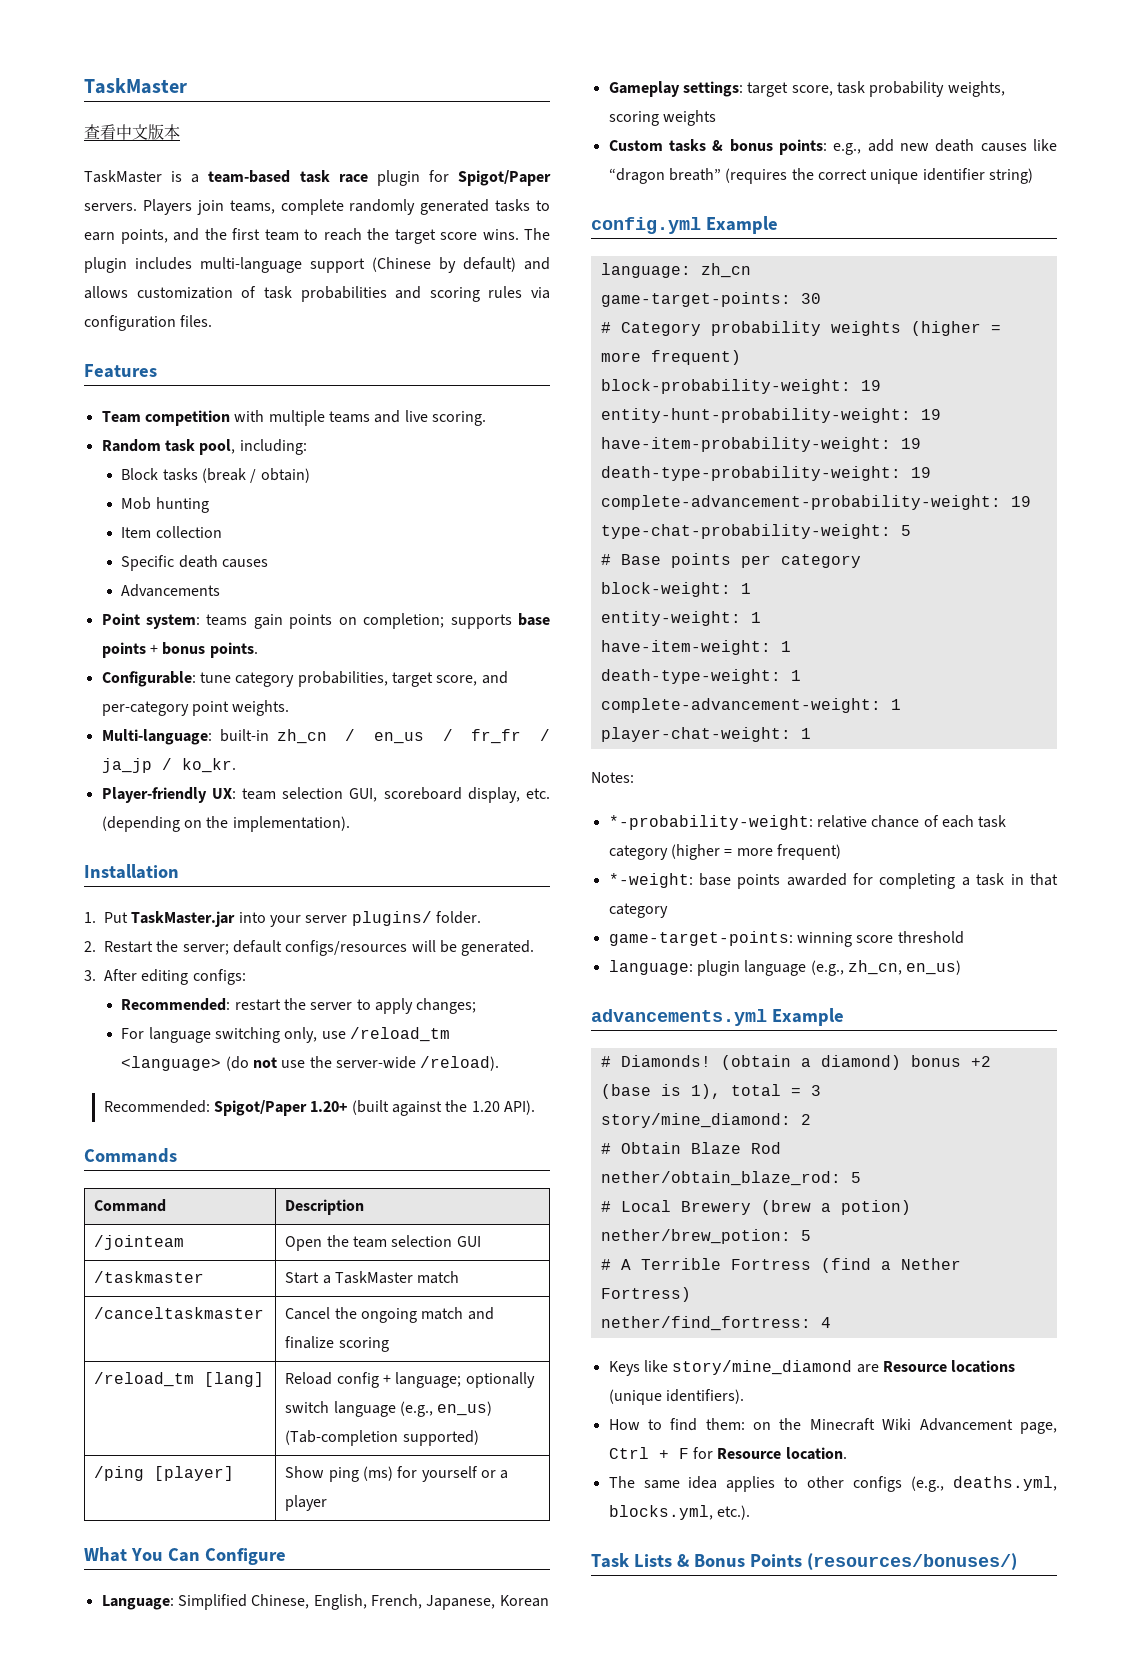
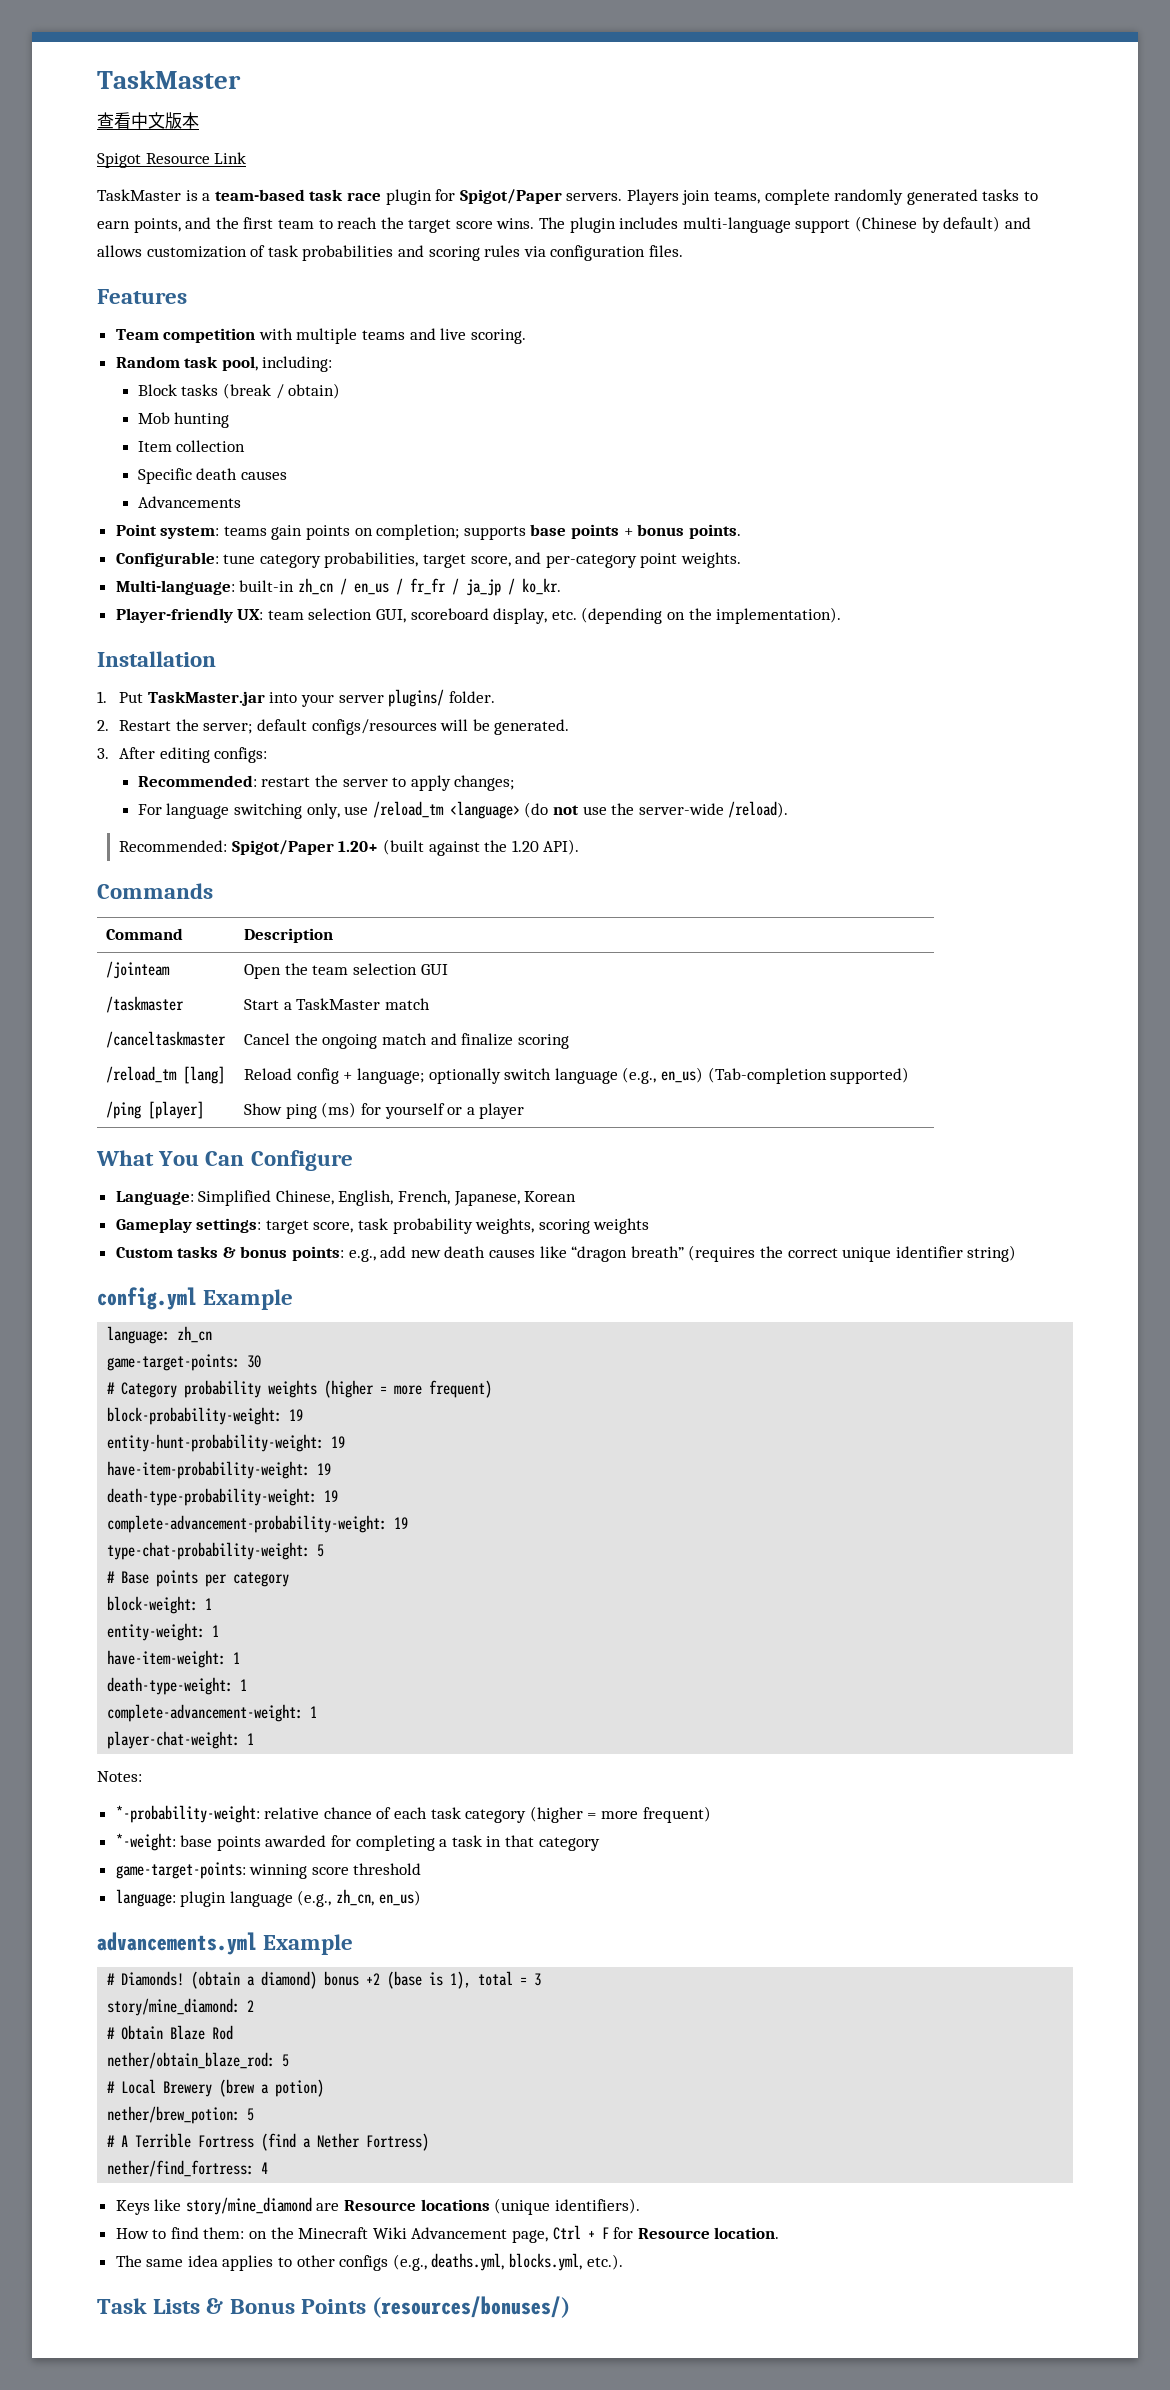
+ Spigot Resource Link

